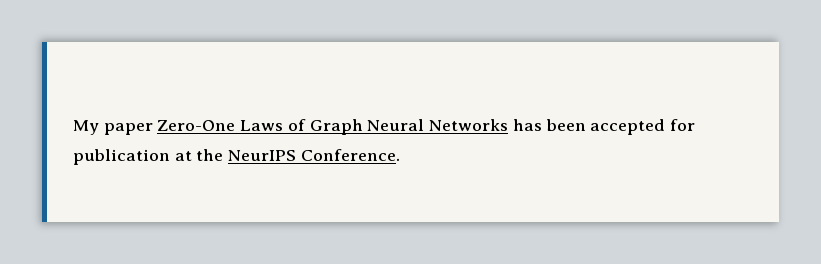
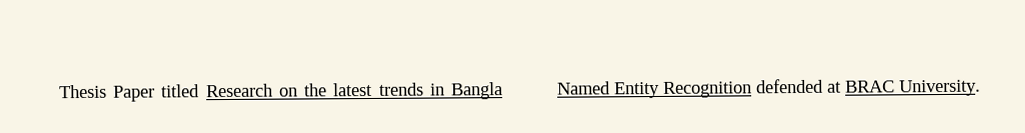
- My paper Zero-One Laws of Graph Neural Networks has been accepted for publication at the NeurIPS Conference.
+ Thesis Paper titled Research on the latest trends in Bangla Named Entity Recognition defended at BRAC University.

